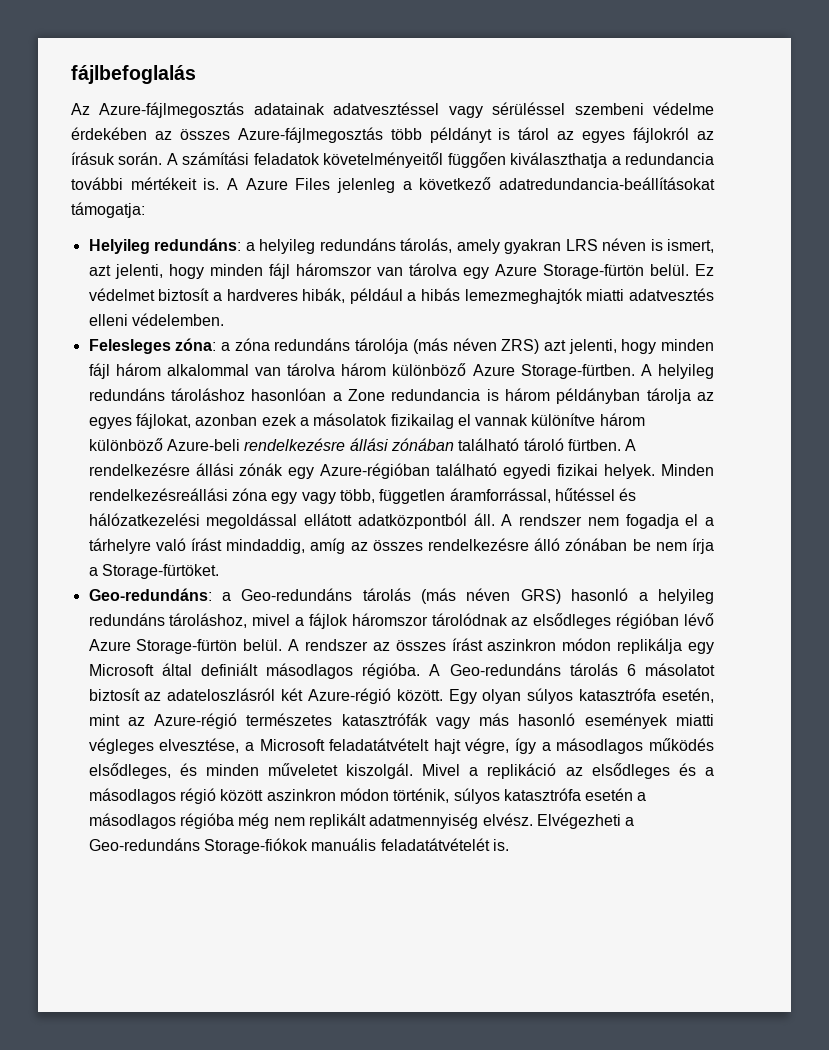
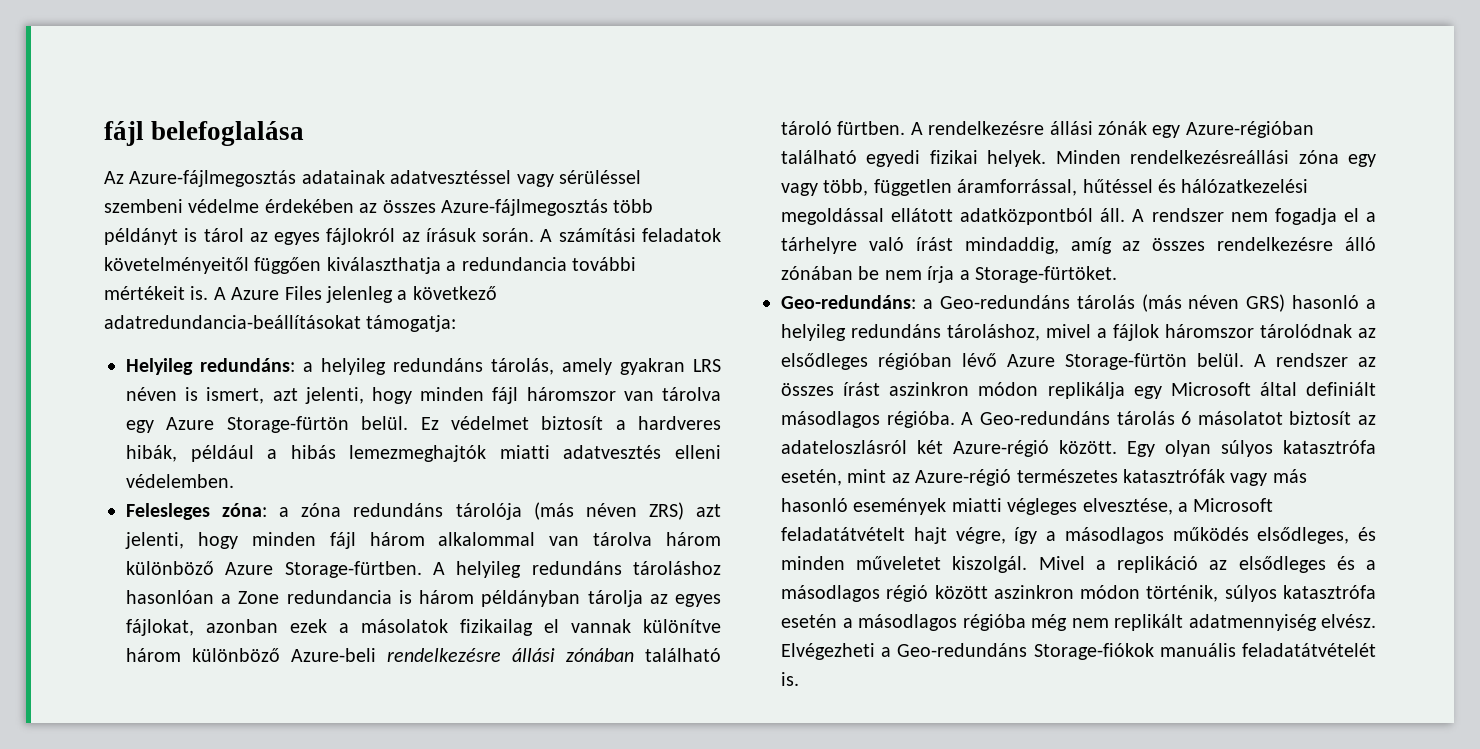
- fájlbefoglalás
+ fájl belefoglalása

